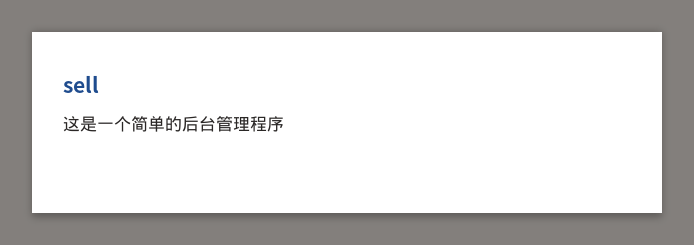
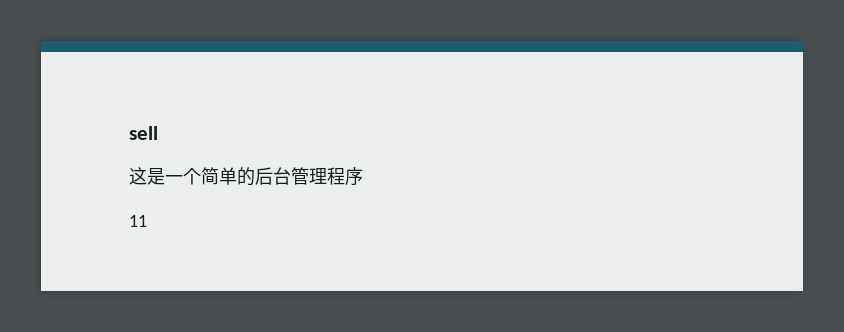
+ 11

